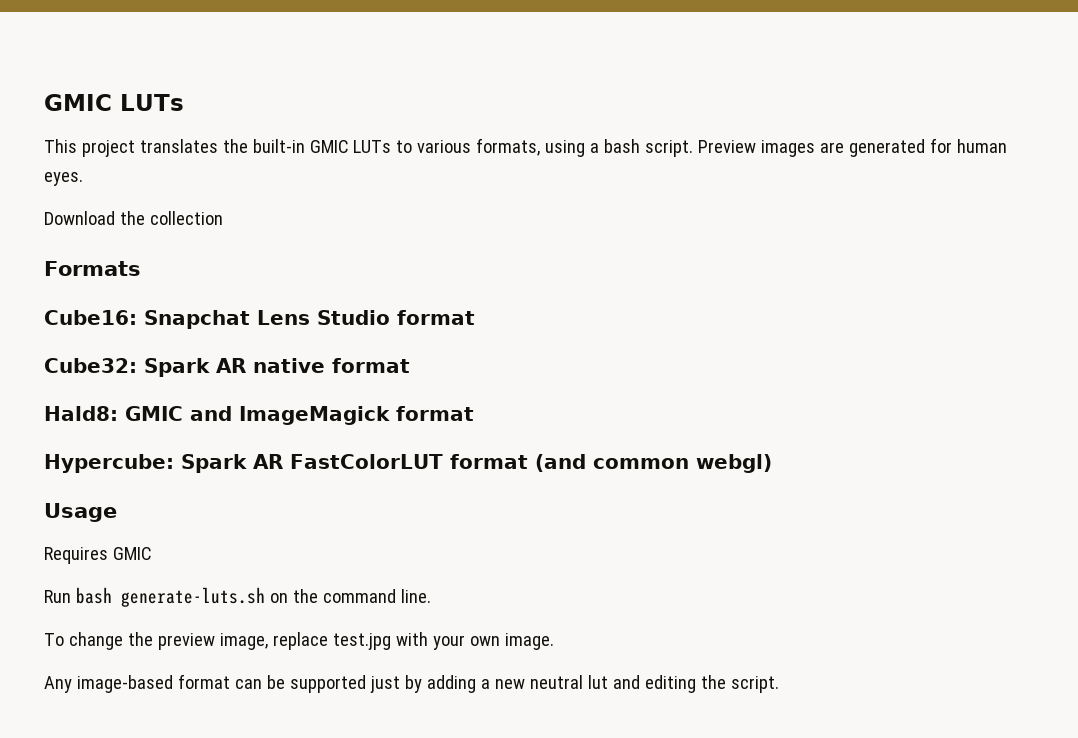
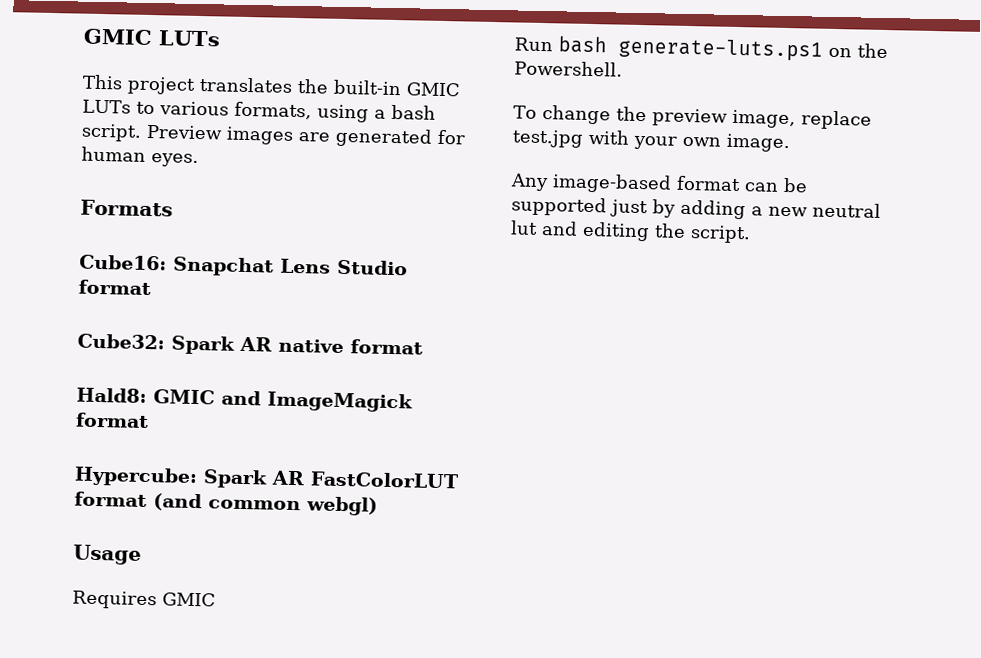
- Download the collection
- Run bash generate-luts.sh on the command line.
+ Run bash generate-luts.ps1 on the Powershell.

